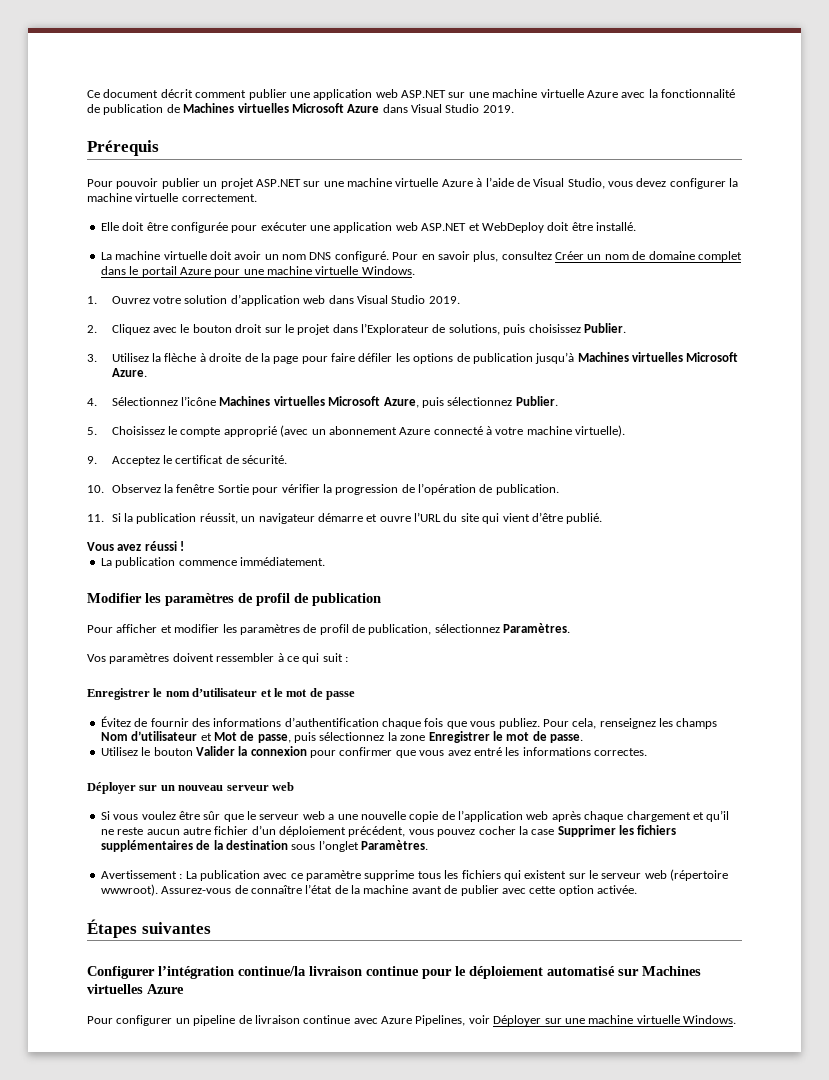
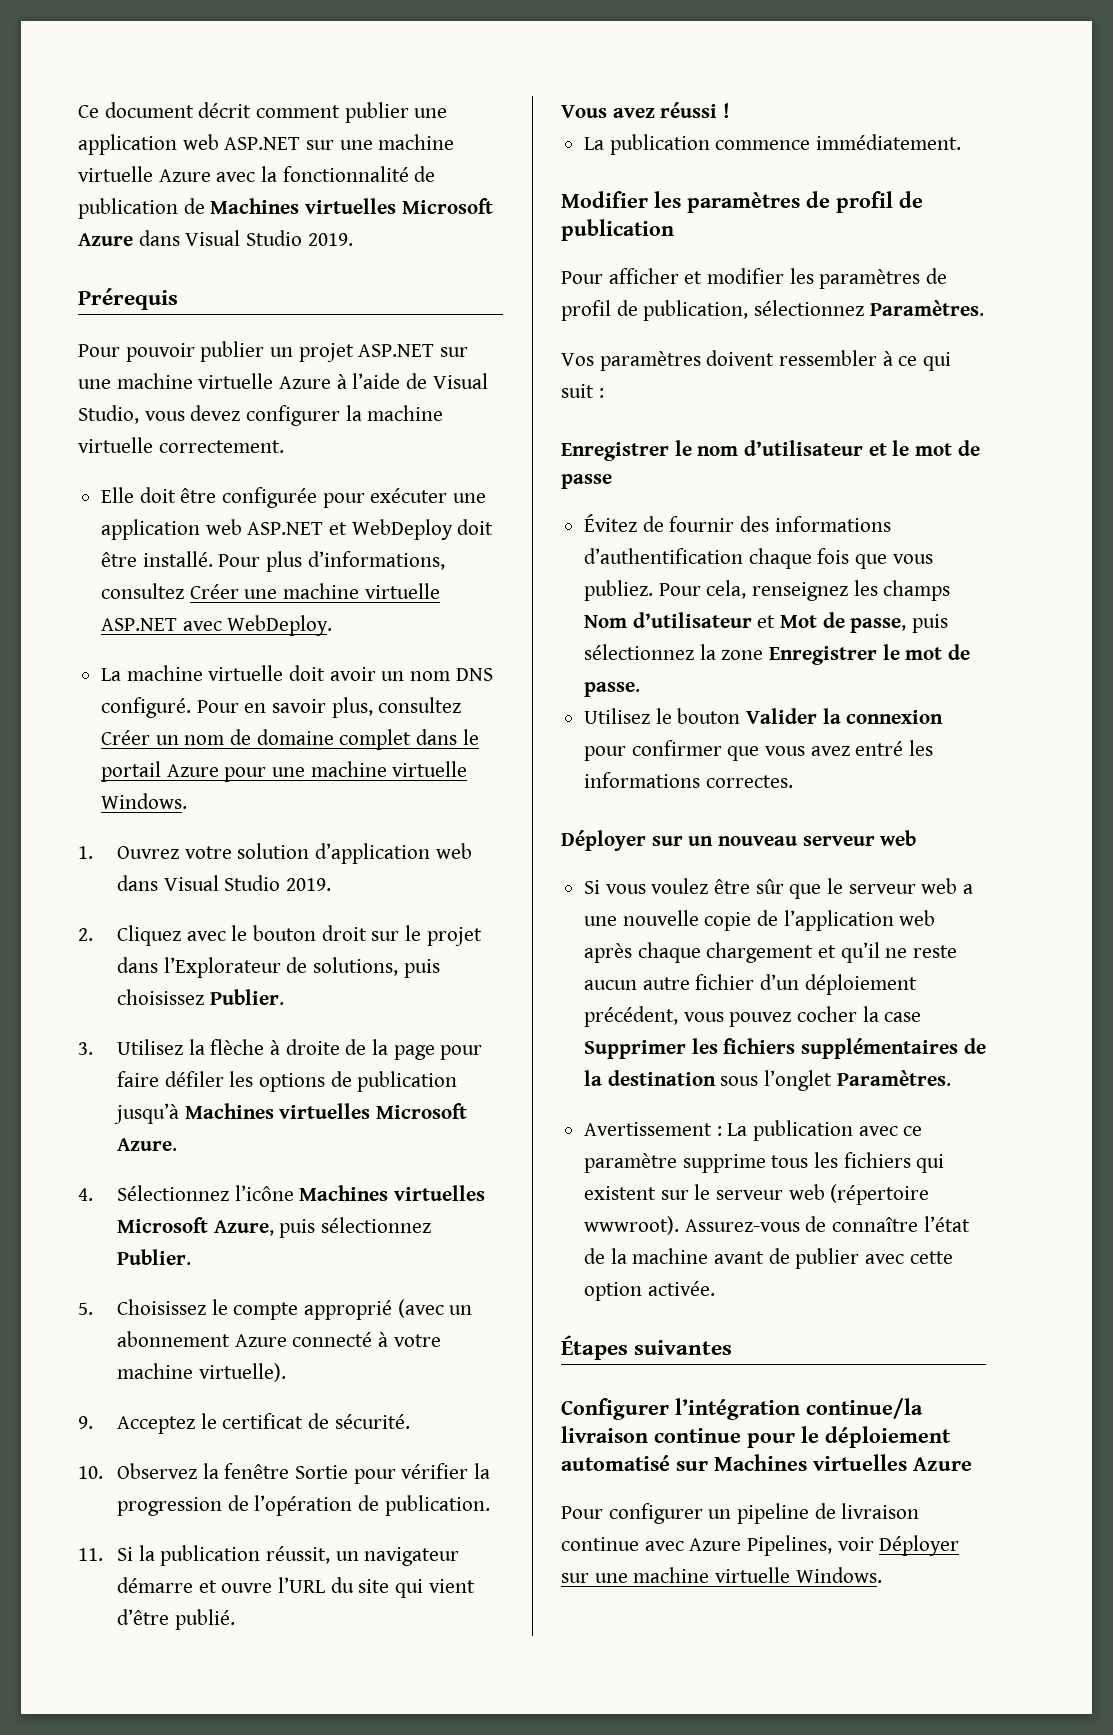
+ Pour plus d’informations, consultez Créer une machine virtuelle ASP.NET avec WebDeploy.

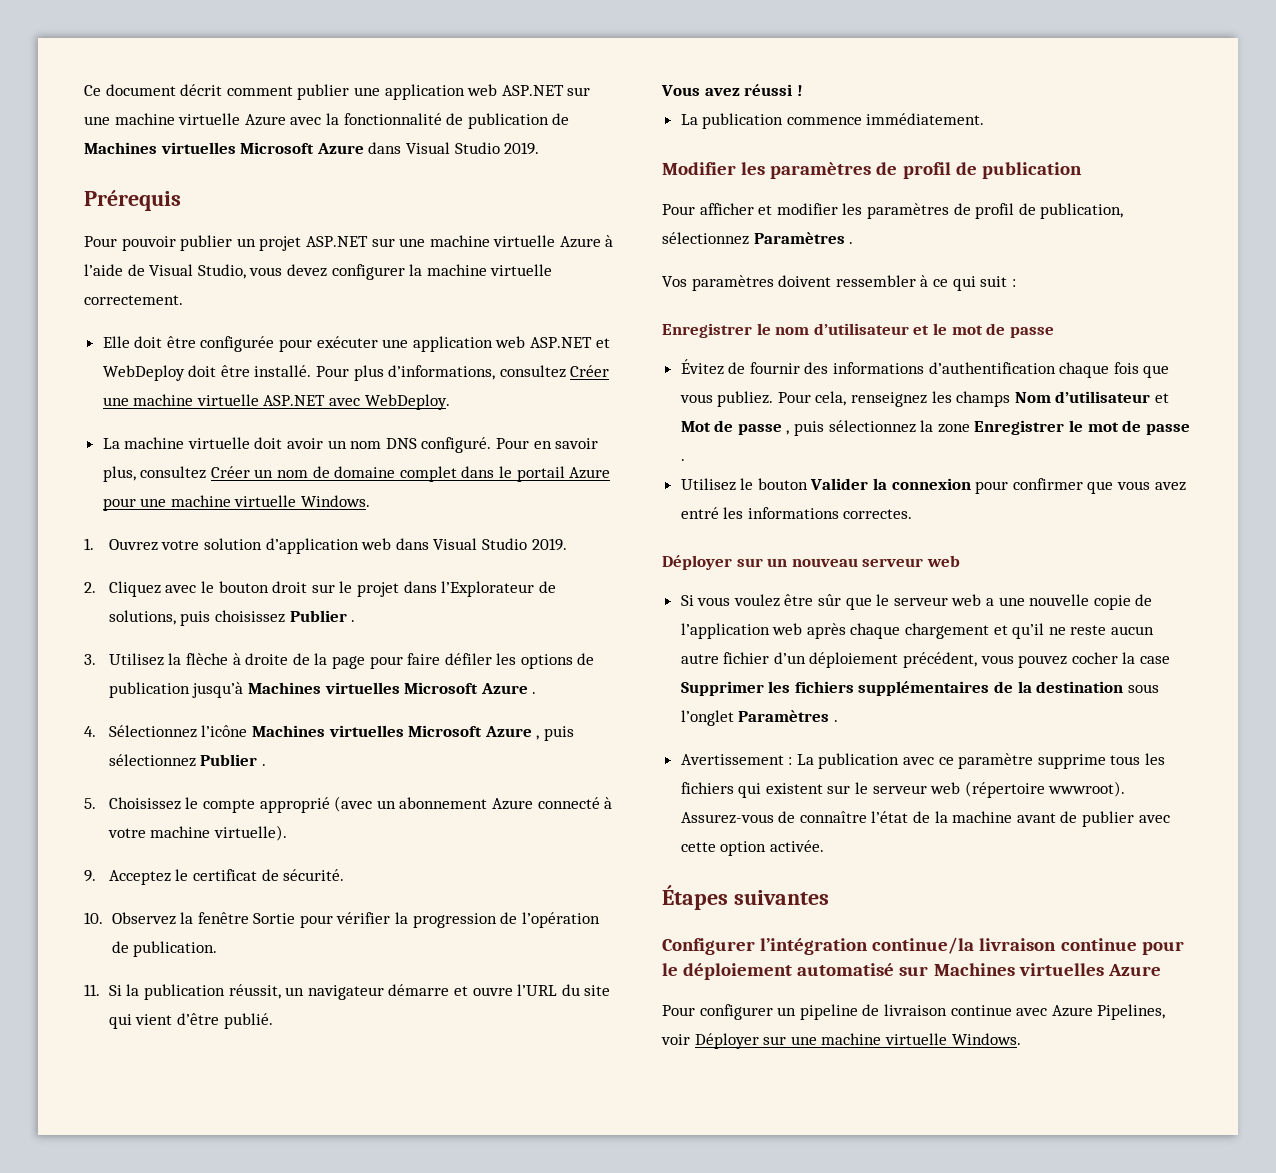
- 2. Cliquez avec le bouton droit sur le projet dans l’Explorateur de solutions, puis choisissez Publier.
+ 2. Cliquez avec le bouton droit sur le projet dans l’Explorateur de solutions, puis choisissez Publier .
- 3. Utilisez la flèche à droite de la page pour faire défiler les options de publication jusqu’à Machines virtuelles Microsoft Azure.
+ 3. Utilisez la flèche à droite de la page pour faire défiler les options de publication jusqu’à Machines virtuelles Microsoft Azure .
- 4. Sélectionnez l’icône Machines virtuelles Microsoft Azure, puis sélectionnez Publier.
+ 4. Sélectionnez l’icône Machines virtuelles Microsoft Azure , puis sélectionnez Publier .
- Pour afficher et modifier les paramètres de profil de publication, sélectionnez Paramètres.
+ Pour afficher et modifier les paramètres de profil de publication, sélectionnez Paramètres .
- Pour cela, renseignez les champs Nom d’utilisateur et Mot de passe, puis sélectionnez la zone Enregistrer le mot de passe.
+ Pour cela, renseignez les champs Nom d’utilisateur et Mot de passe , puis sélectionnez la zone Enregistrer le mot de passe .
- Si vous voulez être sûr que le serveur web a une nouvelle copie de l’application web après chaque chargement et qu’il ne reste aucun autre fichier d’un déploiement précédent, vous pouvez cocher la case Supprimer les fichiers supplémentaires de la destination sous l’onglet Paramètres.
+ Si vous voulez être sûr que le serveur web a une nouvelle copie de l’application web après chaque chargement et qu’il ne reste aucun autre fichier d’un déploiement précédent, vous pouvez cocher la case Supprimer les fichiers supplémentaires de la destination sous l’onglet Paramètres .

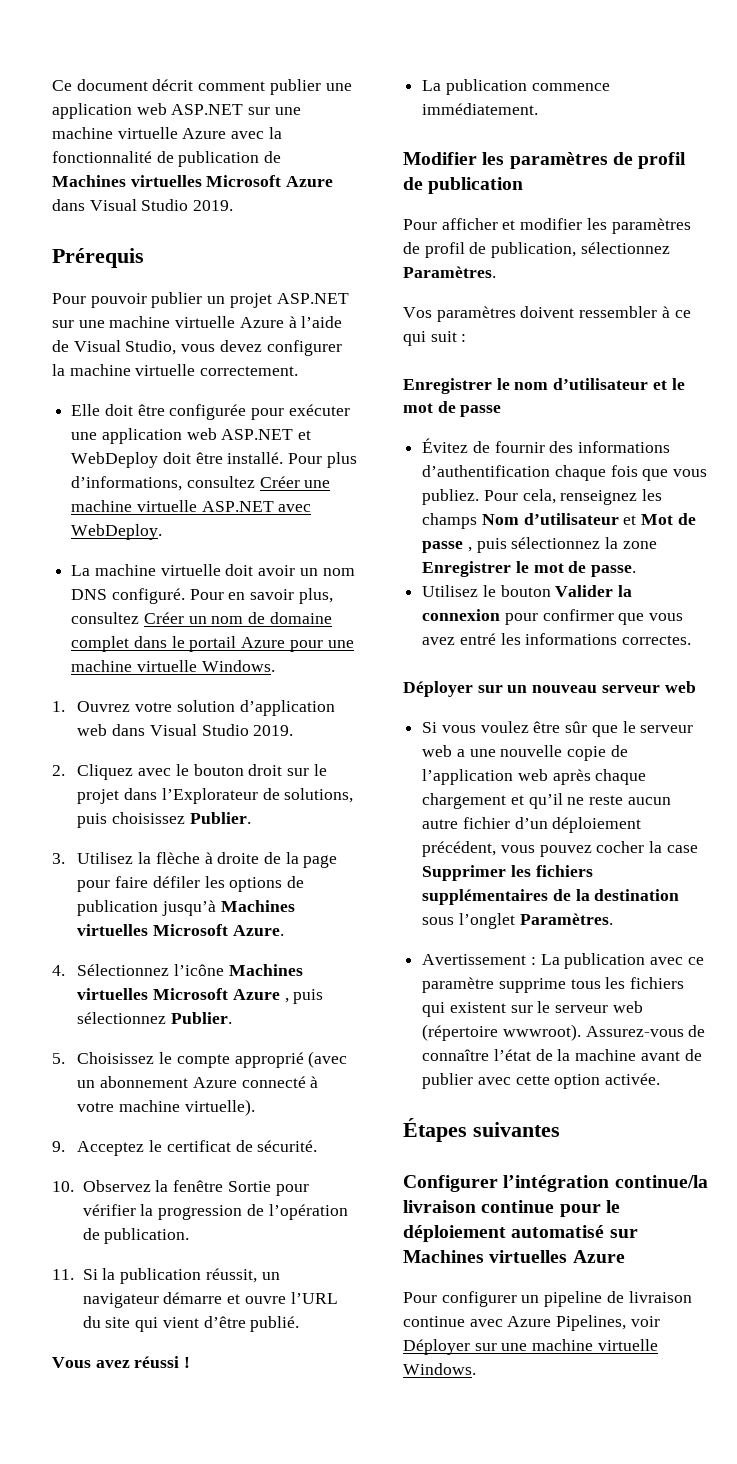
- 2. Cliquez avec le bouton droit sur le projet dans l’Explorateur de solutions, puis choisissez Publier .
+ 2. Cliquez avec le bouton droit sur le projet dans l’Explorateur de solutions, puis choisissez Publier.
- 3. Utilisez la flèche à droite de la page pour faire défiler les options de publication jusqu’à Machines virtuelles Microsoft Azure .
+ 3. Utilisez la flèche à droite de la page pour faire défiler les options de publication jusqu’à Machines virtuelles Microsoft Azure.
- 4. Sélectionnez l’icône Machines virtuelles Microsoft Azure , puis sélectionnez Publier .
+ 4. Sélectionnez l’icône Machines virtuelles Microsoft Azure , puis sélectionnez Publier.
- Pour afficher et modifier les paramètres de profil de publication, sélectionnez Paramètres .
+ Pour afficher et modifier les paramètres de profil de publication, sélectionnez Paramètres.
- Pour cela, renseignez les champs Nom d’utilisateur et Mot de passe , puis sélectionnez la zone Enregistrer le mot de passe .
+ Pour cela, renseignez les champs Nom d’utilisateur et Mot de passe , puis sélectionnez la zone Enregistrer le mot de passe.
- Si vous voulez être sûr que le serveur web a une nouvelle copie de l’application web après chaque chargement et qu’il ne reste aucun autre fichier d’un déploiement précédent, vous pouvez cocher la case Supprimer les fichiers supplémentaires de la destination sous l’onglet Paramètres .
+ Si vous voulez être sûr que le serveur web a une nouvelle copie de l’application web après chaque chargement et qu’il ne reste aucun autre fichier d’un déploiement précédent, vous pouvez cocher la case Supprimer les fichiers supplémentaires de la destination sous l’onglet Paramètres.

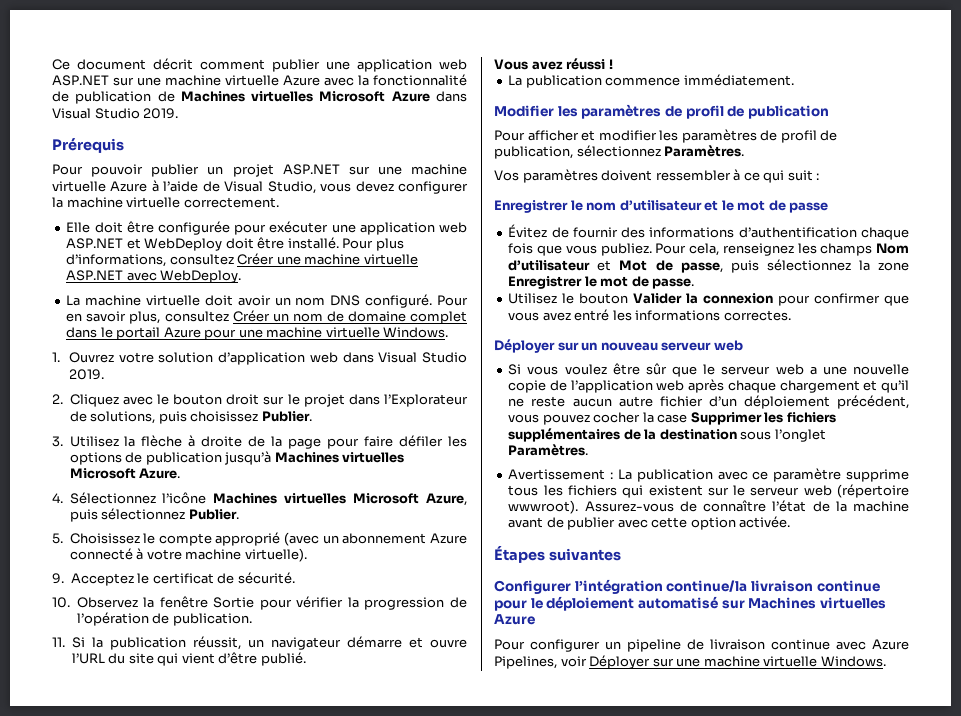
- 4. Sélectionnez l’icône Machines virtuelles Microsoft Azure , puis sélectionnez Publier.
+ 4. Sélectionnez l’icône Machines virtuelles Microsoft Azure, puis sélectionnez Publier.
- Pour cela, renseignez les champs Nom d’utilisateur et Mot de passe , puis sélectionnez la zone Enregistrer le mot de passe.
+ Pour cela, renseignez les champs Nom d’utilisateur et Mot de passe, puis sélectionnez la zone Enregistrer le mot de passe.

